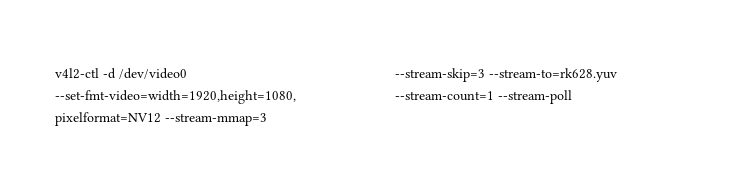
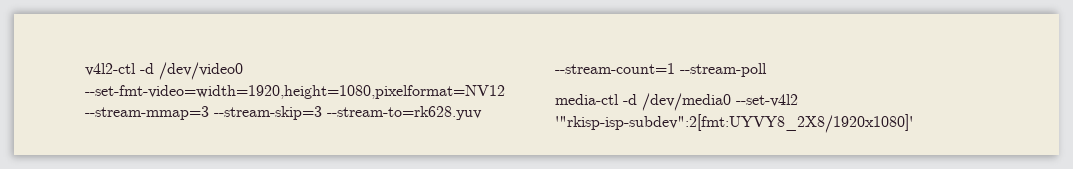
+ media-ctl -d /dev/media0 --set-v4l2 '"rkisp-isp-subdev":2[fmt:UYVY8_2X8/1920x1080]'

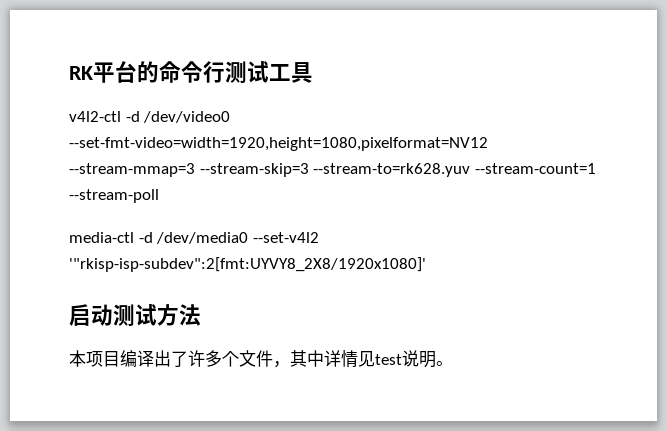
+ RK平台的命令行测试工具
+ 启动测试方法
+ 本项目编译出了许多个文件，其中详情见test说明。

